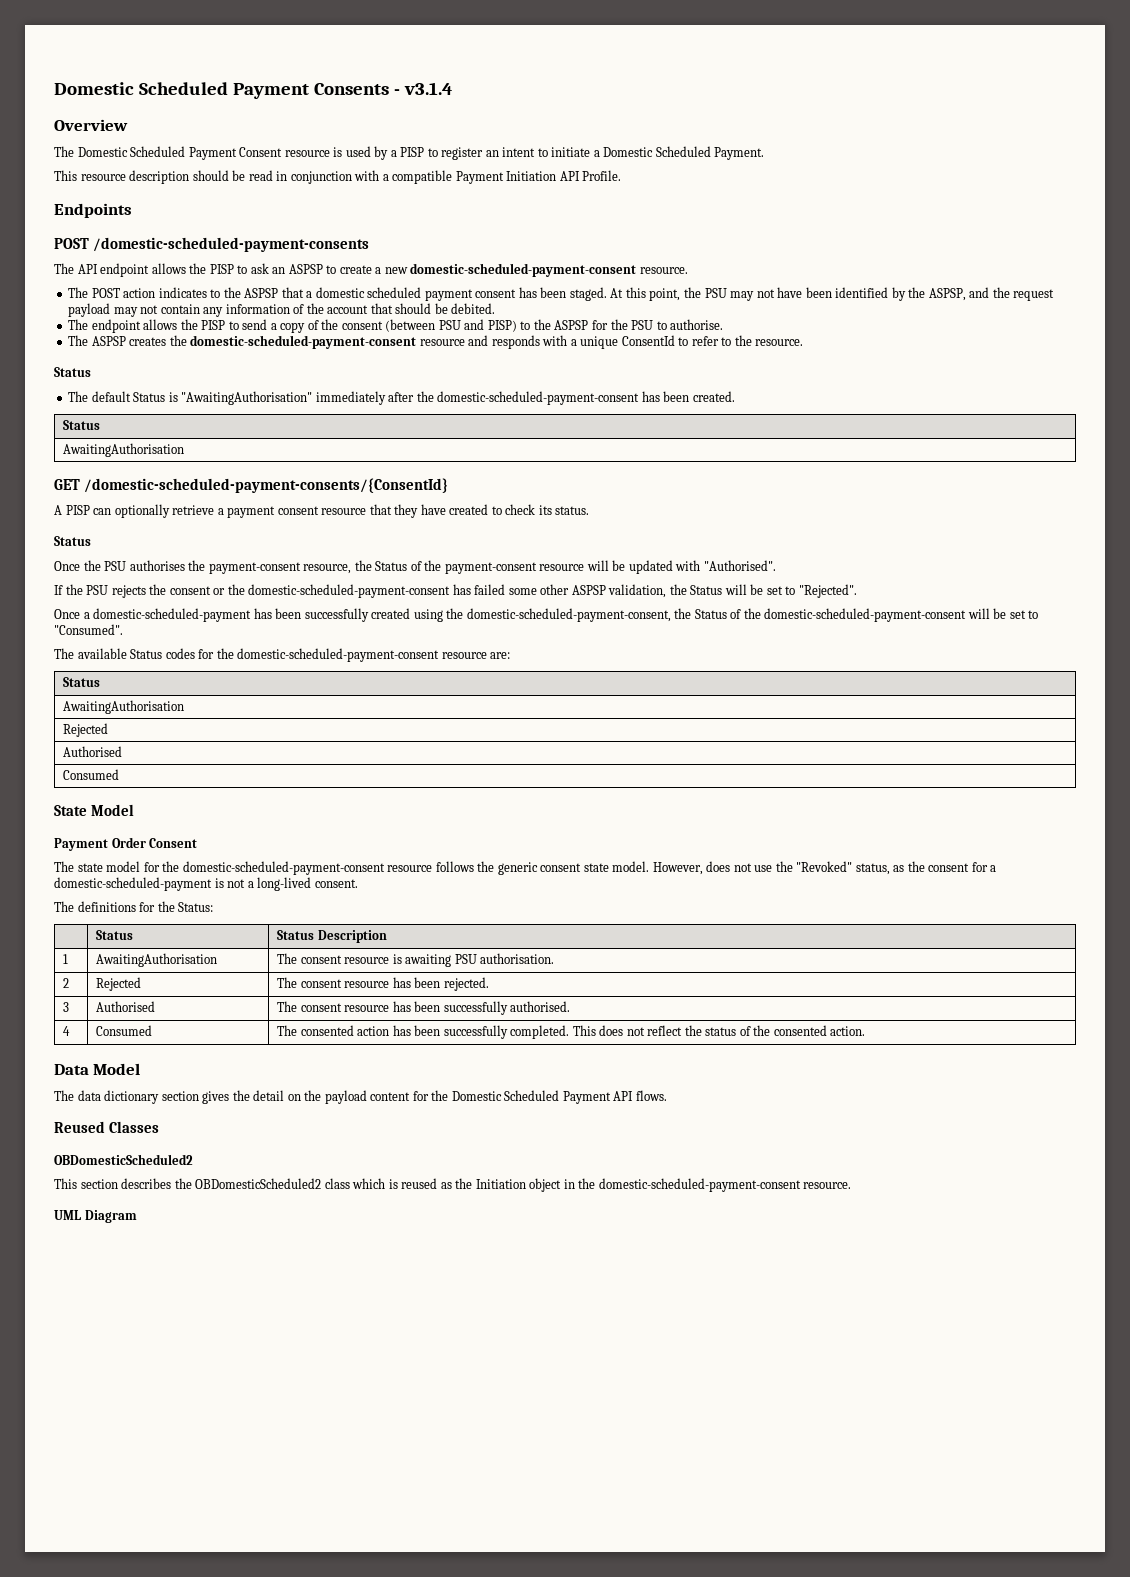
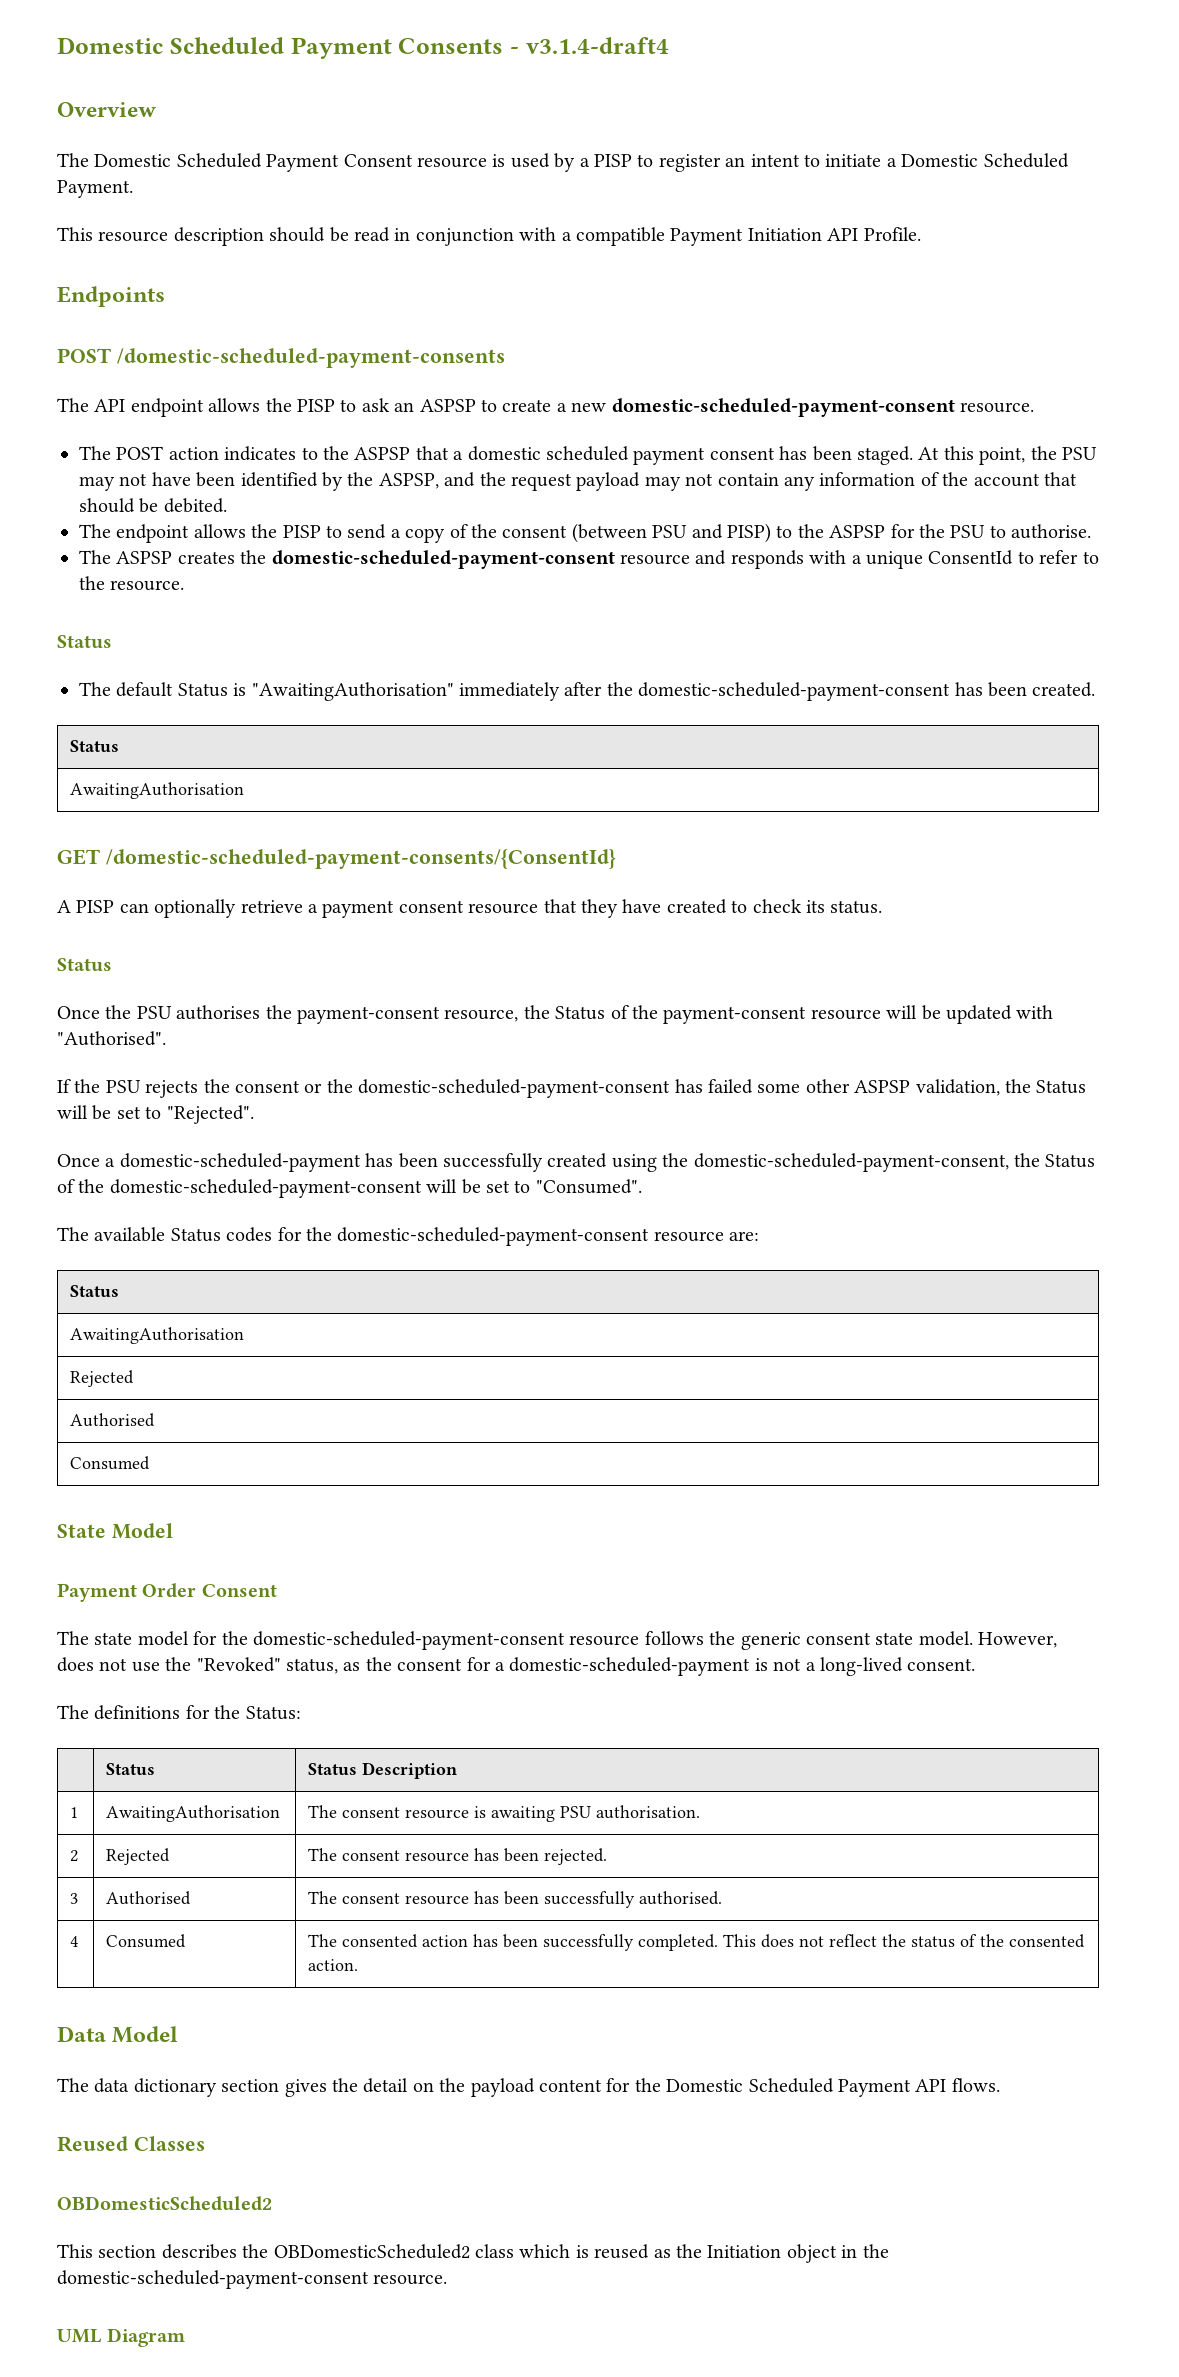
- Domestic Scheduled Payment Consents - v3.1.4
+ Domestic Scheduled Payment Consents - v3.1.4-draft4

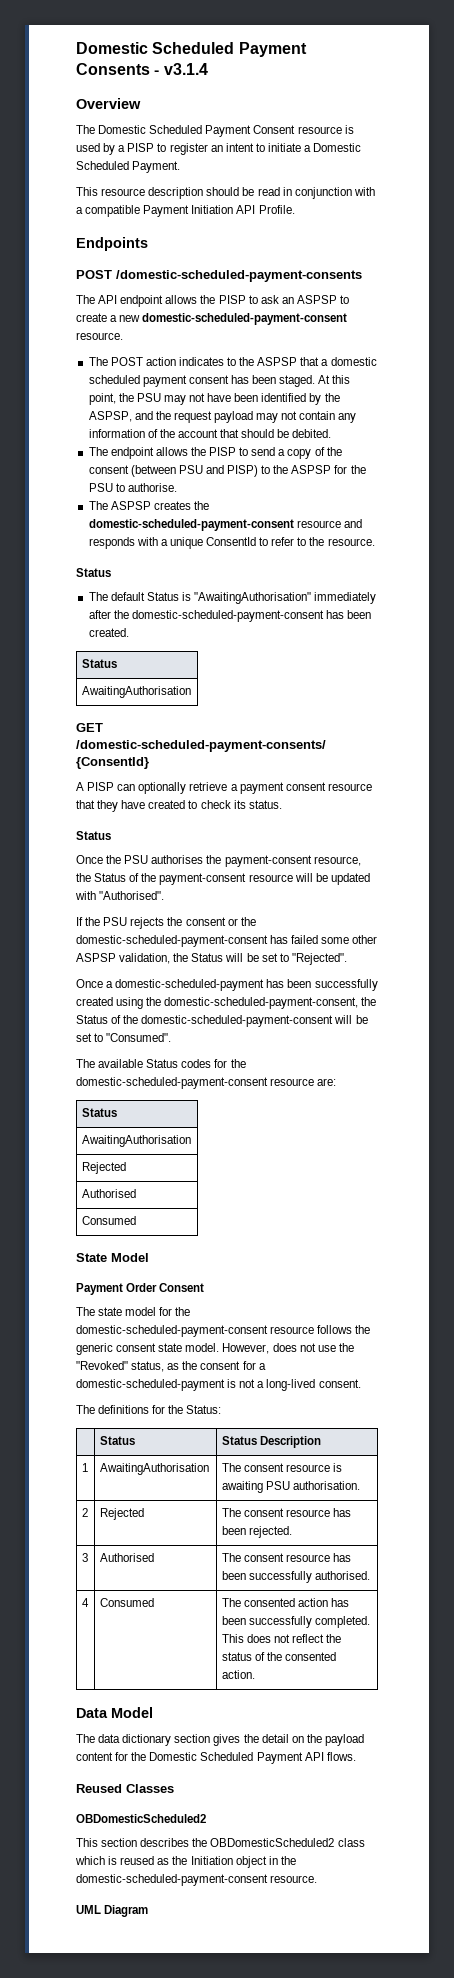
- Domestic Scheduled Payment Consents - v3.1.4-draft4
+ Domestic Scheduled Payment Consents - v3.1.4

